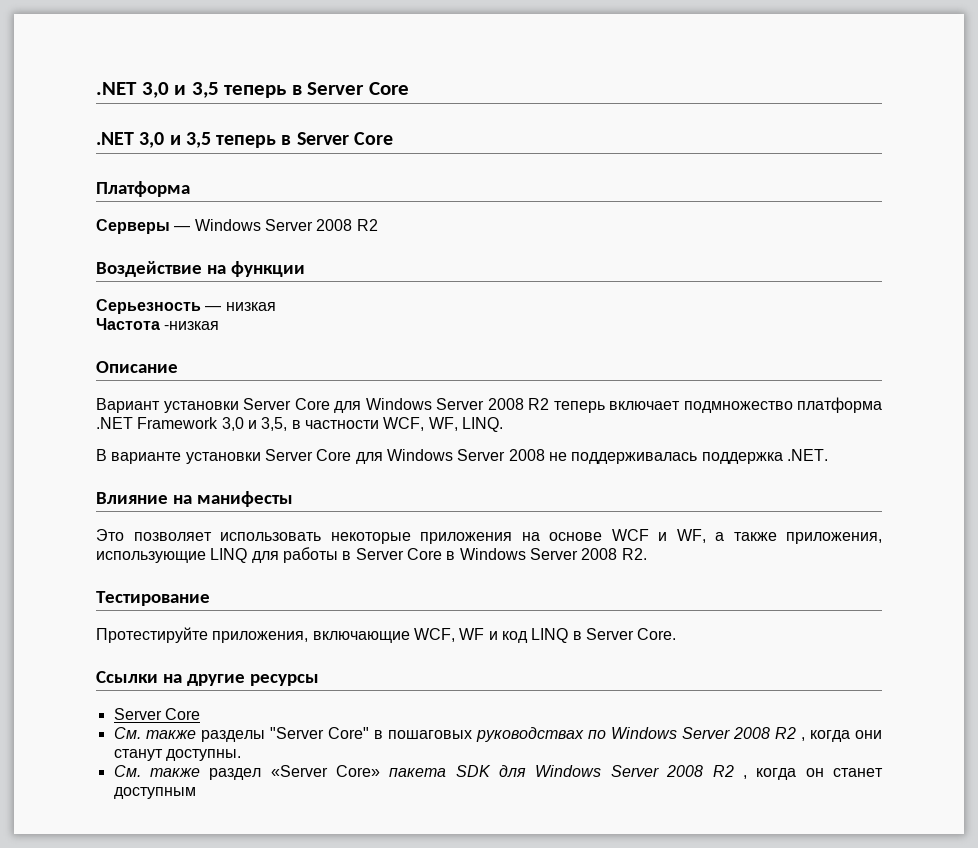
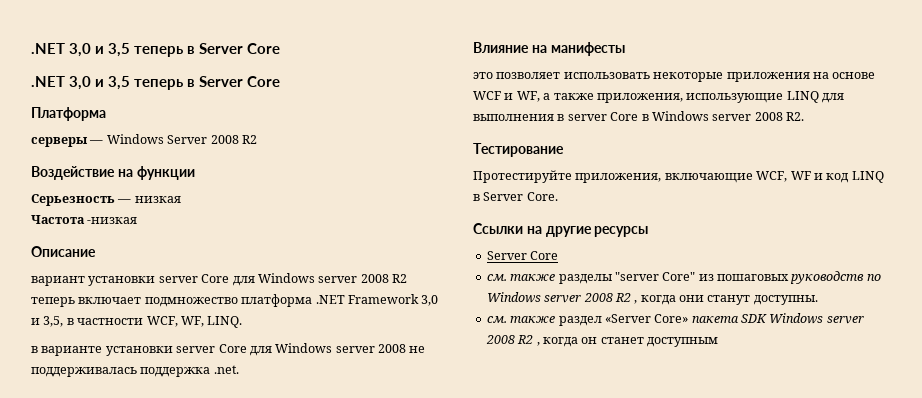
- Серверы — Windows Server 2008 R2
+ серверы — Windows Server 2008 R2
- Вариант установки Server Core для Windows Server 2008 R2 теперь включает подмножество платформа .NET Framework 3,0 и 3,5, в частности WCF, WF, LINQ.
+ вариант установки server Core для Windows server 2008 R2 теперь включает подмножество платформа .NET Framework 3,0 и 3,5, в частности WCF, WF, LINQ.
- В варианте установки Server Core для Windows Server 2008 не поддерживалась поддержка .NET.
+ в варианте установки server Core для Windows server 2008 не поддерживалась поддержка .net.
- Это позволяет использовать некоторые приложения на основе WCF и WF, а также приложения, использующие LINQ для работы в Server Core в Windows Server 2008 R2.
+ это позволяет использовать некоторые приложения на основе WCF и WF, а также приложения, использующие LINQ для выполнения в server Core в Windows server 2008 R2.
- См. также разделы "Server Core" в пошаговых руководствах по Windows Server 2008 R2 , когда они станут доступны.
+ см. также разделы "server Core" из пошаговых руководств по Windows server 2008 R2 , когда они станут доступны.
- См. также раздел «Server Core» пакета SDK для Windows Server 2008 R2 , когда он станет доступным
+ см. также раздел «Server Core» пакета SDK Windows server 2008 R2 , когда он станет доступным

